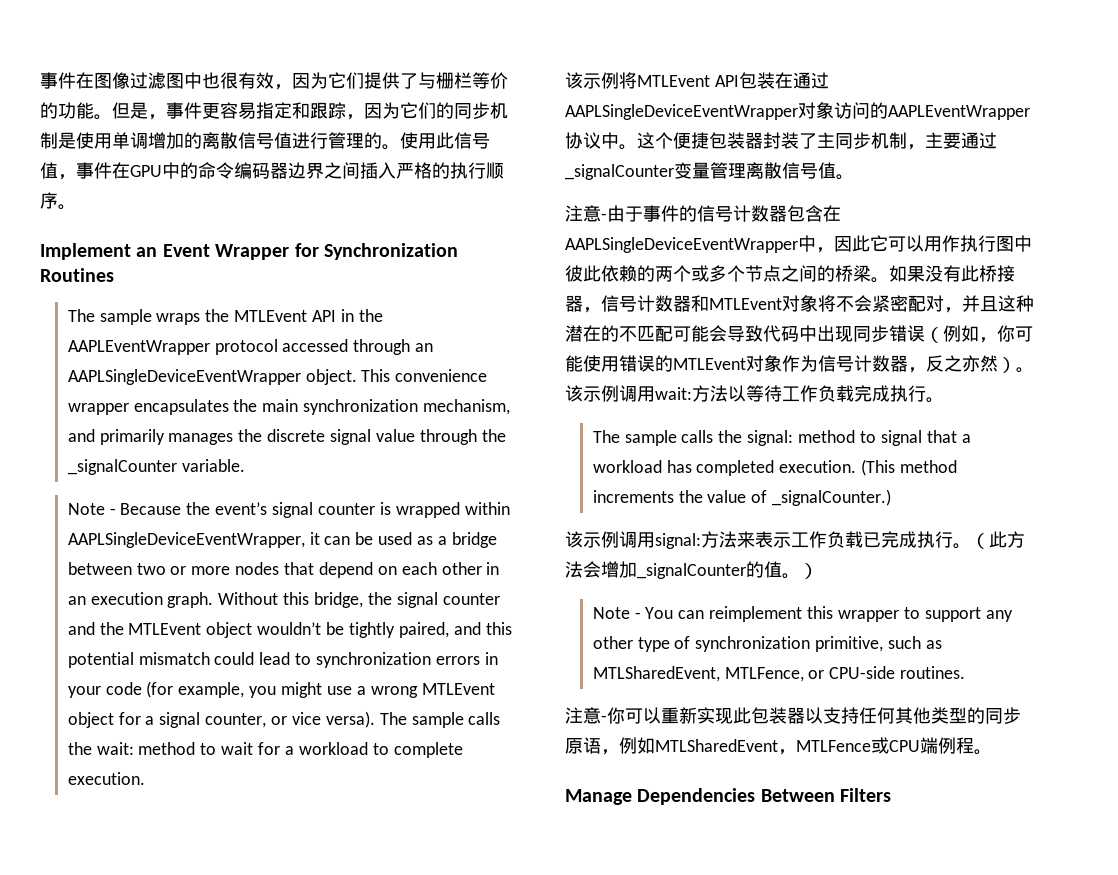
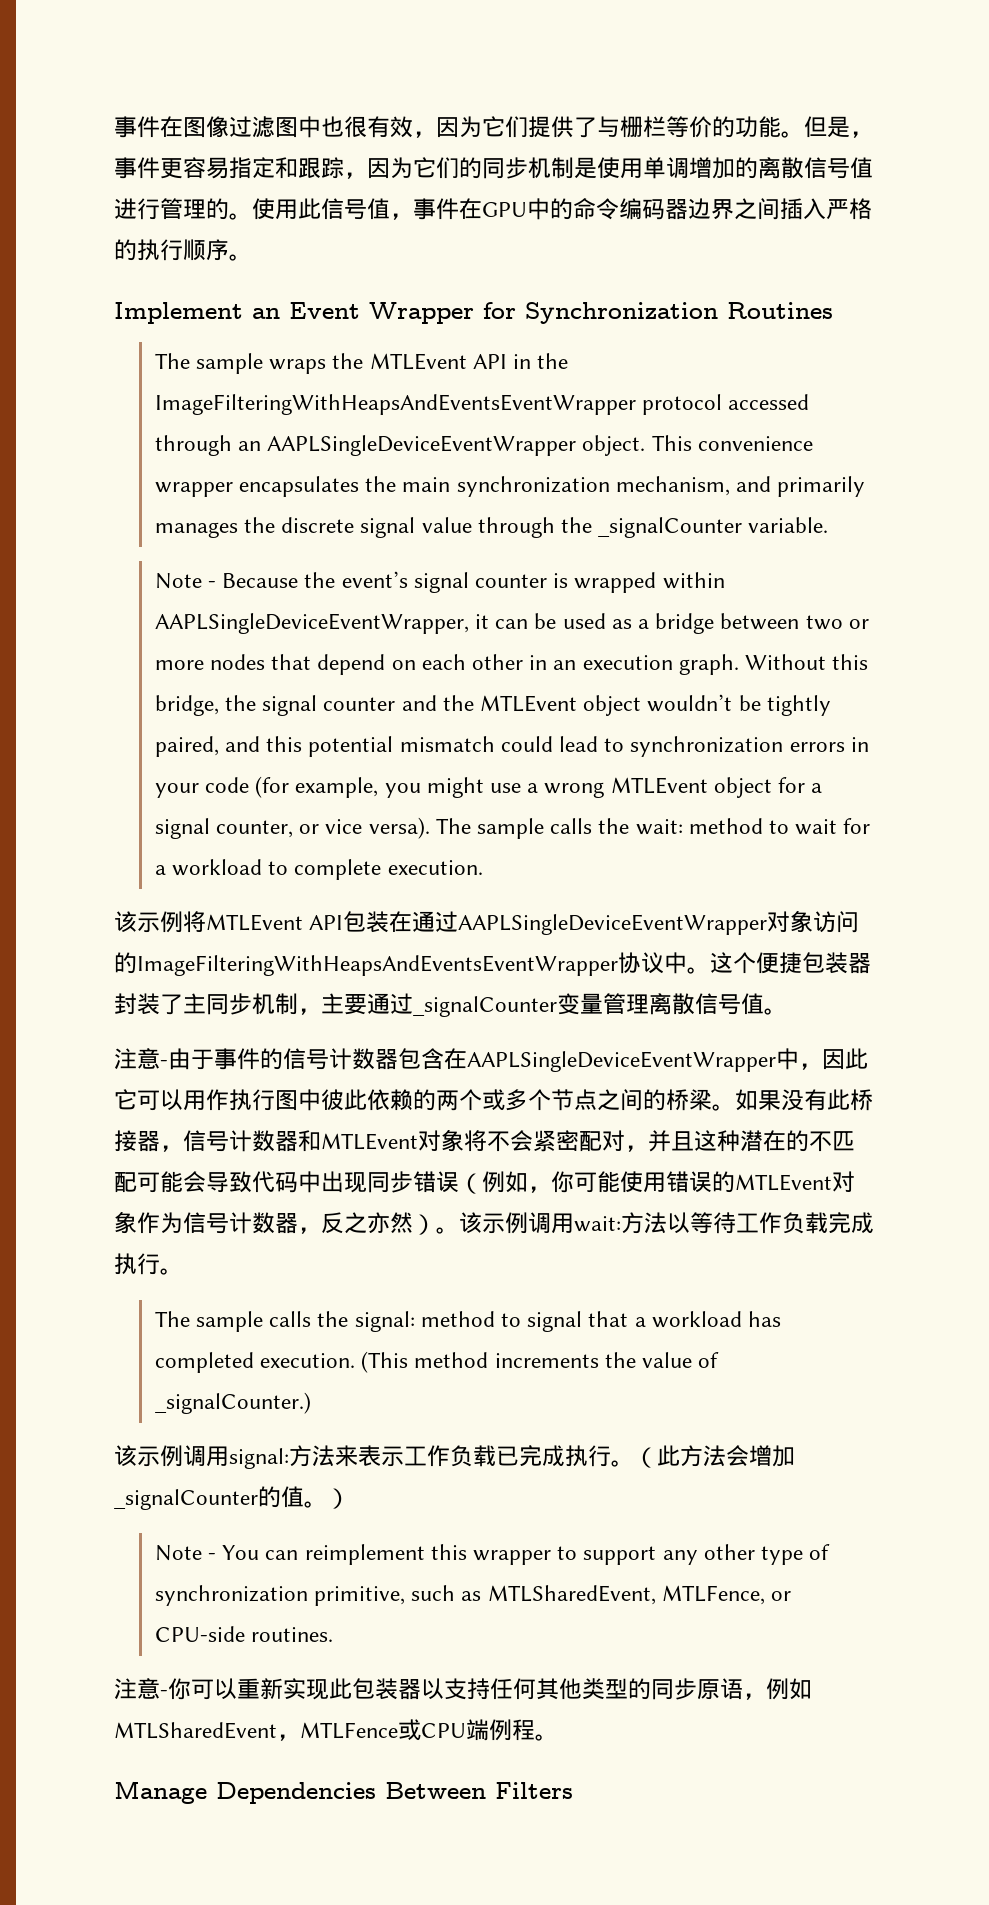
- The sample wraps the MTLEvent API in the AAPLEventWrapper protocol accessed through an AAPLSingleDeviceEventWrapper object.
+ The sample wraps the MTLEvent API in the ImageFilteringWithHeapsAndEventsEventWrapper protocol accessed through an AAPLSingleDeviceEventWrapper object.
- 该示例将MTLEvent API包装在通过AAPLSingleDeviceEventWrapper对象访问的AAPLEventWrapper协议中。
+ 该示例将MTLEvent API包装在通过AAPLSingleDeviceEventWrapper对象访问的ImageFilteringWithHeapsAndEventsEventWrapper协议中。

